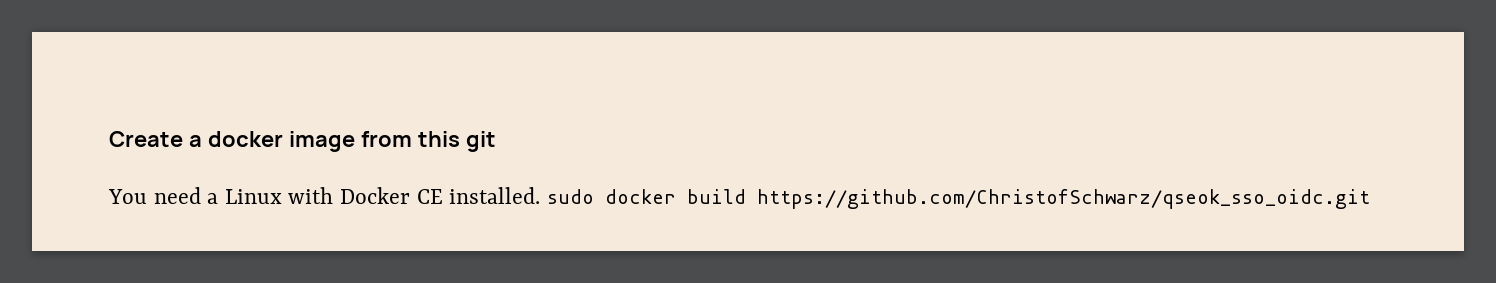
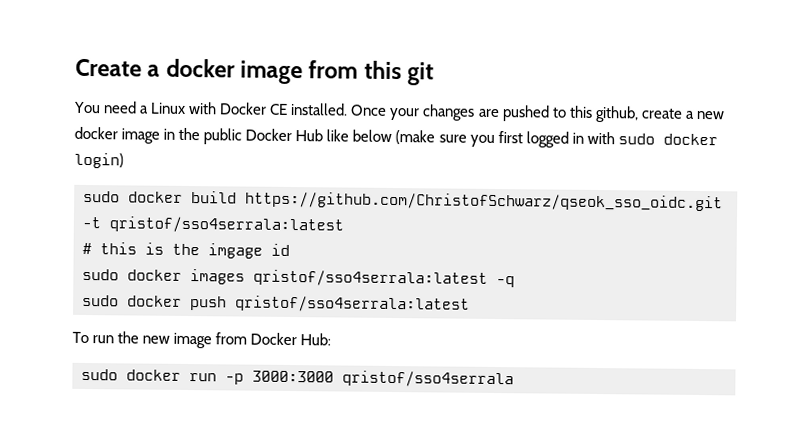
- You need a Linux with Docker CE installed. sudo docker build https://github.com/ChristofSchwarz/qseok_sso_oidc.git
+ You need a Linux with Docker CE installed. Once your changes are pushed to this github, create a new docker image in the public Docker Hub like below (make sure you first logged in with sudo docker login)
+ sudo docker build https://github.com/ChristofSchwarz/qseok_sso_oidc.git -t qristof/sso4serrala:latest
+ # this is the imgage id
+ sudo docker images qristof/sso4serrala:latest -q
+ sudo docker push qristof/sso4serrala:latest
+ To run the new image from Docker Hub:
+ sudo docker run -p 3000:3000 qristof/sso4serrala

